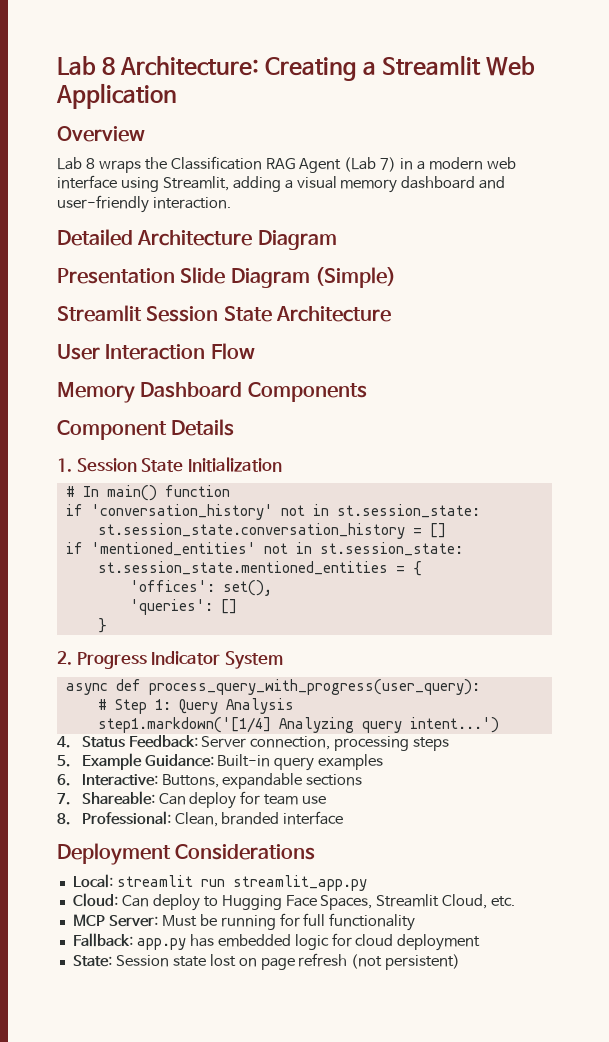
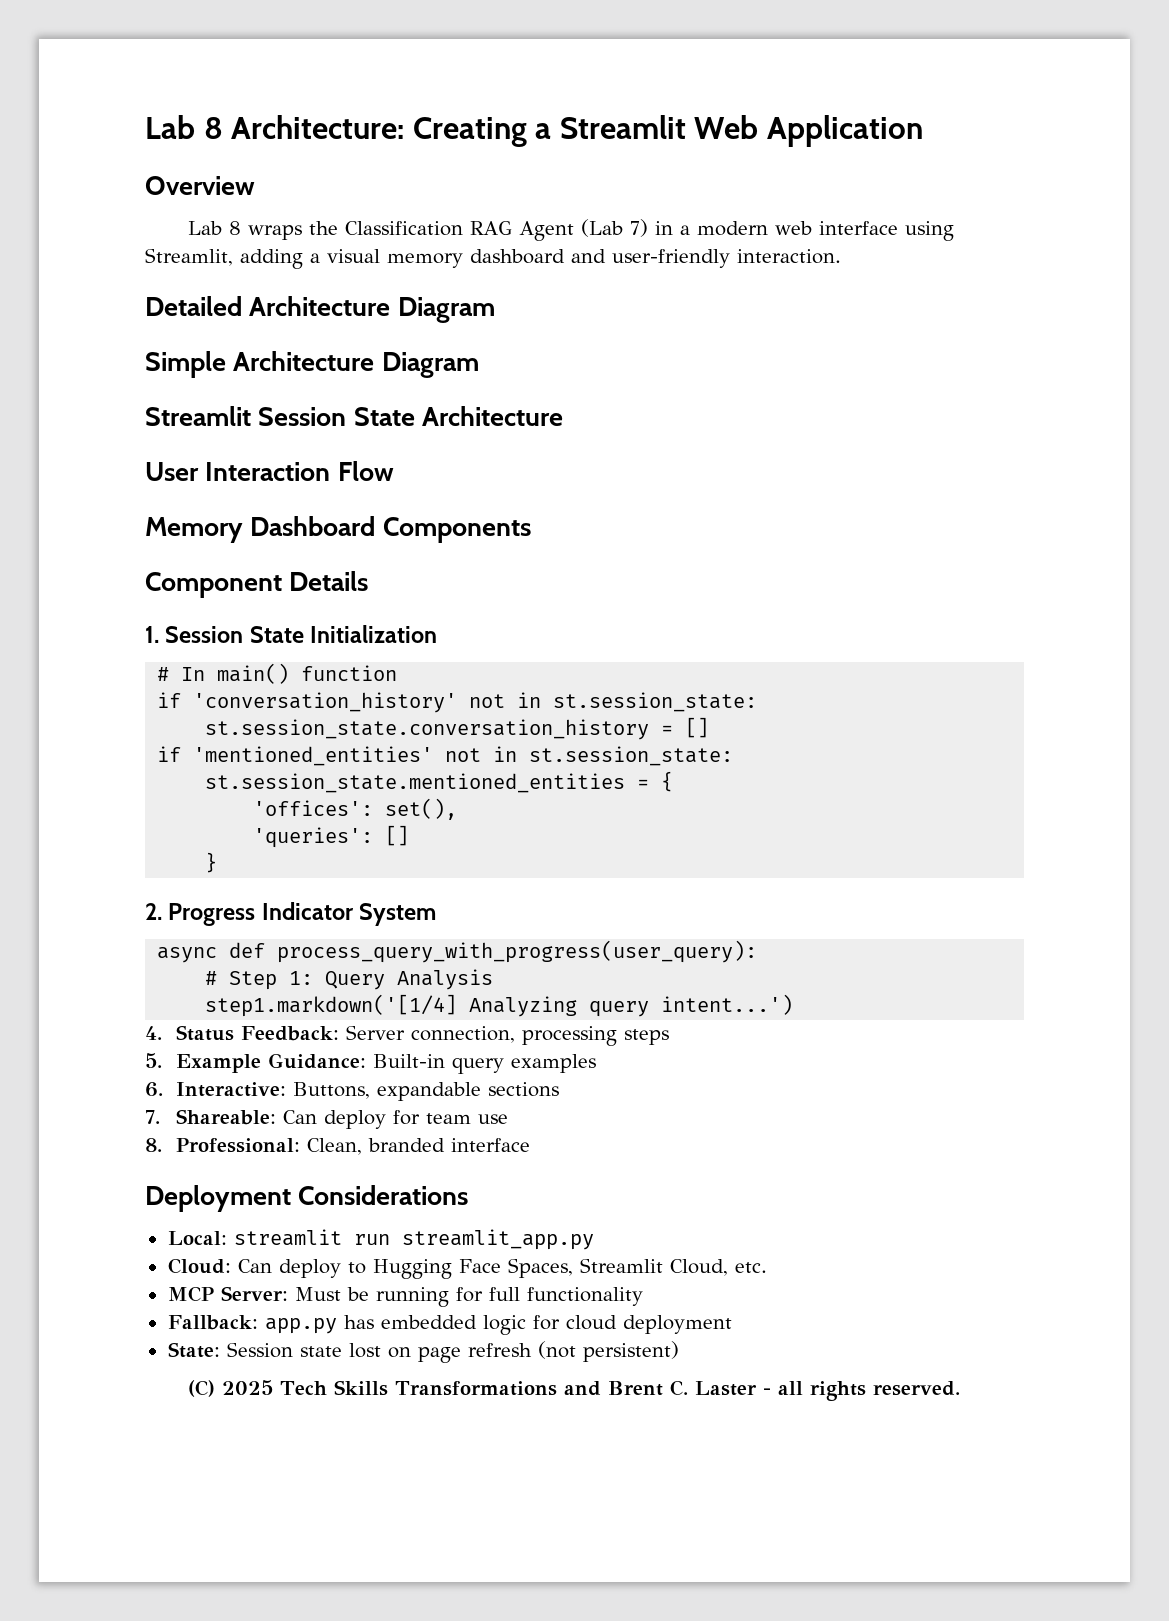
- Presentation Slide Diagram (Simple)
+ Simple Architecture Diagram
+ (C) 2025 Tech Skills Transformations and Brent C. Laster - all rights reserved.

